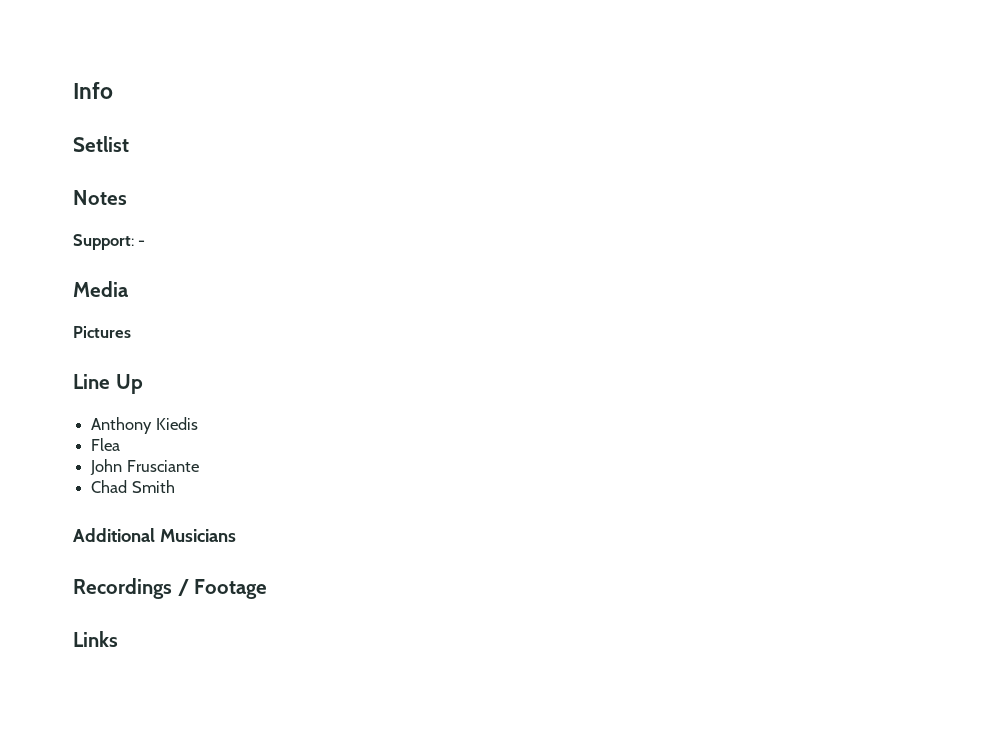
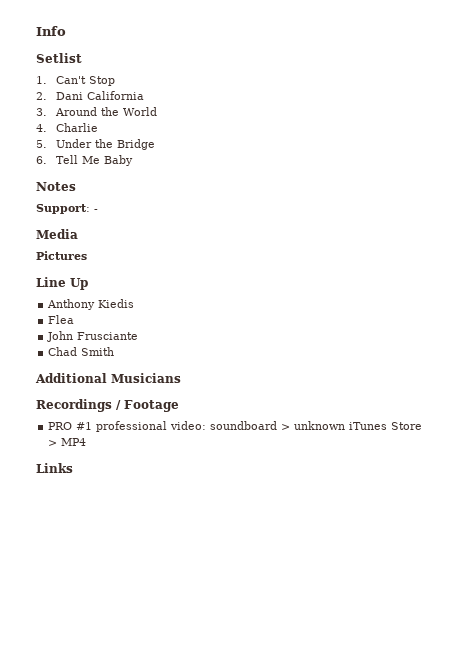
+ 1. Can't Stop
+ 2. Dani California
+ 3. Around the World
+ 4. Charlie
+ 5. Under the Bridge
+ 6. Tell Me Baby
+ PRO #1 professional video: soundboard > unknown iTunes Store > MP4

